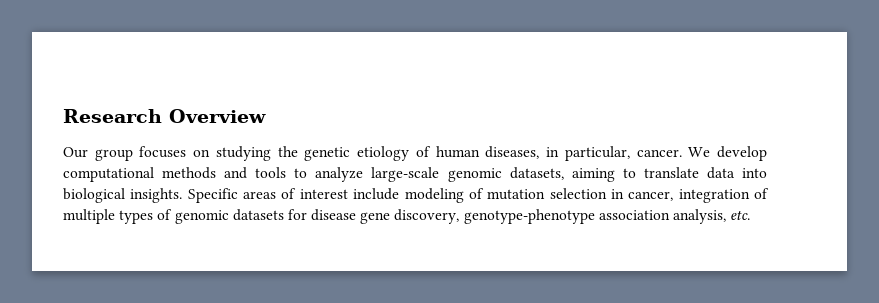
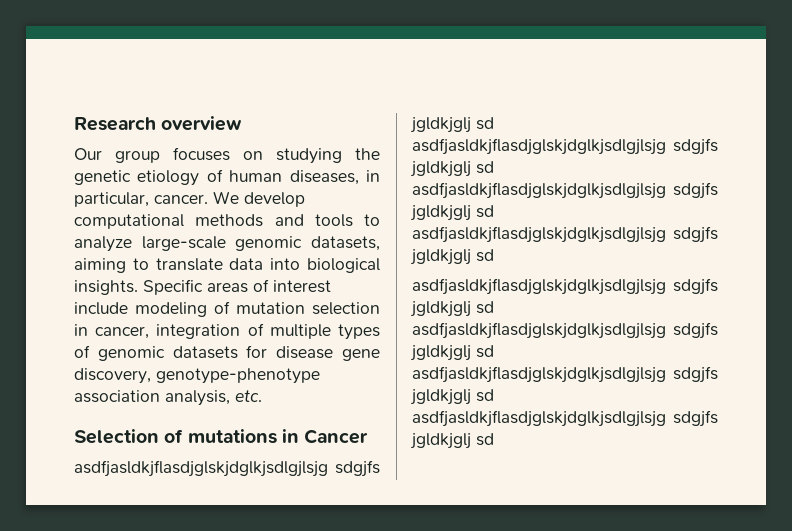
- Research Overview
+ Research overview
+ Selection of mutations in Cancer
+ asdfjasldkjflasdjglskjdglkjsdlgjlsjg sdgjfs jgldkjglj sd asdfjasldkjflasdjglskjdglkjsdlgjlsjg sdgjfs jgldkjglj sd asdfjasldkjflasdjglskjdglkjsdlgjlsjg sdgjfs jgldkjglj sd asdfjasldkjflasdjglskjdglkjsdlgjlsjg sdgjfs jgldkjglj sd
+ asdfjasldkjflasdjglskjdglkjsdlgjlsjg sdgjfs jgldkjglj sd asdfjasldkjflasdjglskjdglkjsdlgjlsjg sdgjfs jgldkjglj sd asdfjasldkjflasdjglskjdglkjsdlgjlsjg sdgjfs jgldkjglj sd asdfjasldkjflasdjglskjdglkjsdlgjlsjg sdgjfs jgldkjglj sd

